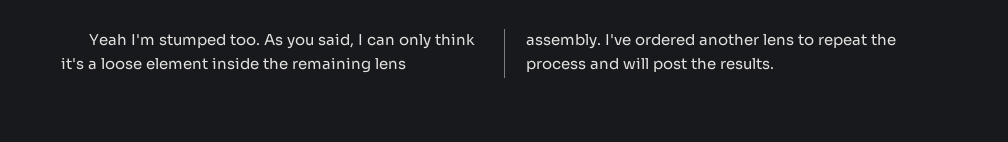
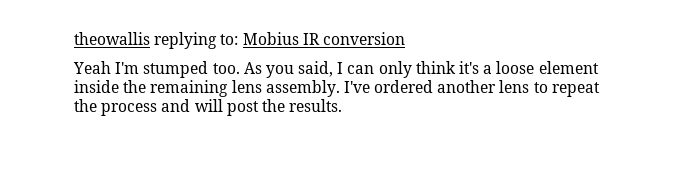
+ theowallis replying to: Mobius IR conversion

